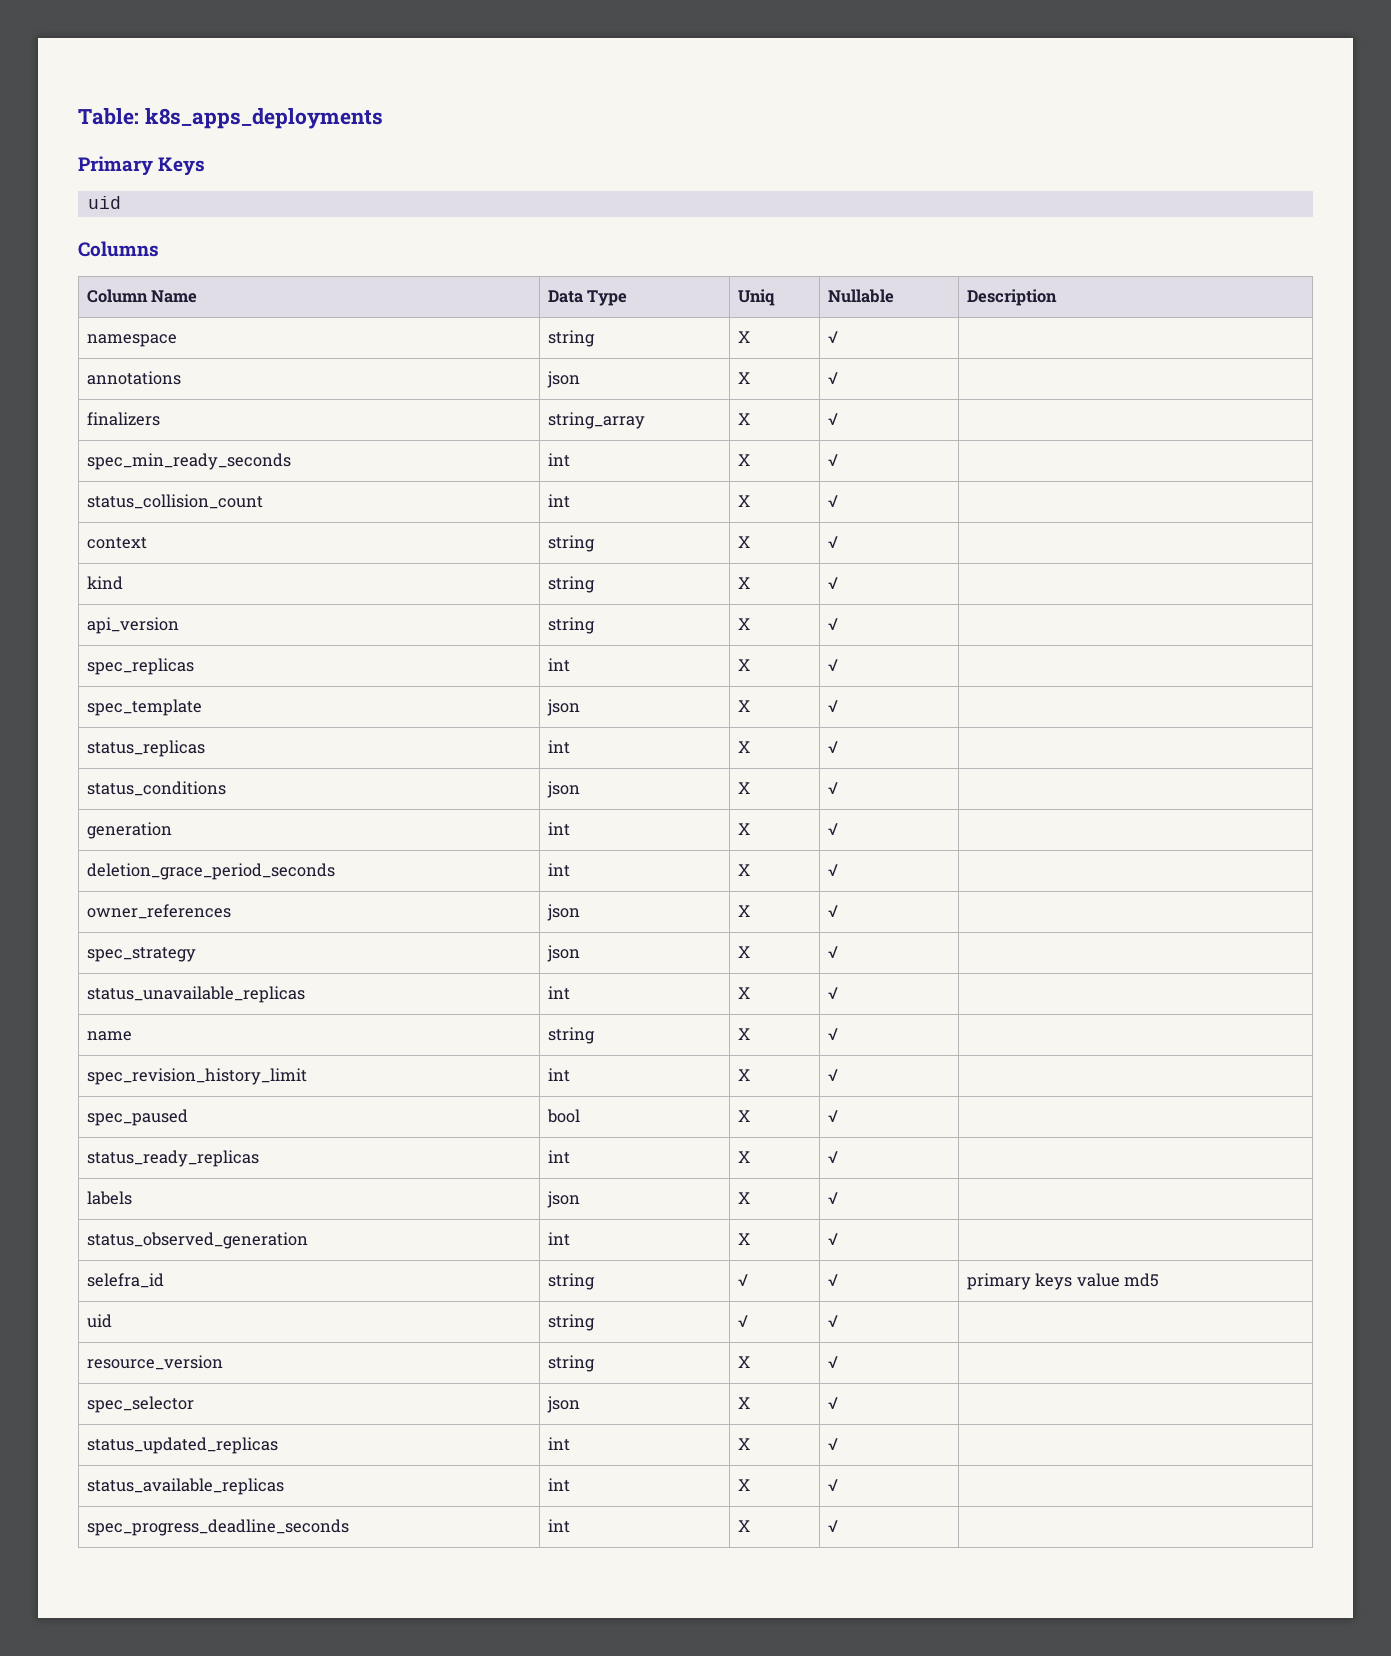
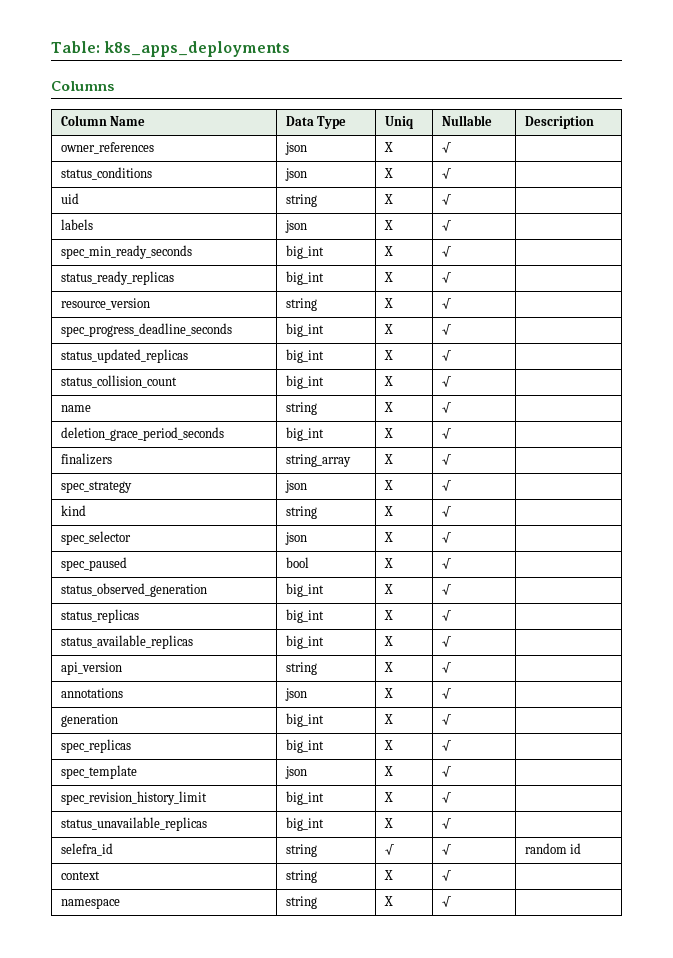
- Primary Keys
- uid
- namespace | string | X | √ |
+ owner_references | json | X | √ |
+ status_conditions | json | X | √ |
+ uid | string | X | √ |
+ labels | json | X | √ |
+ spec_min_ready_seconds | big_int | X | √ |
+ status_ready_replicas | big_int | X | √ |
+ resource_version | string | X | √ |
+ spec_progress_deadline_seconds | big_int | X | √ |
+ status_updated_replicas | big_int | X | √ |
+ status_collision_count | big_int | X | √ |
+ name | string | X | √ |
+ deletion_grace_period_seconds | big_int | X | √ |
+ finalizers | string_array | X | √ |
+ spec_strategy | json | X | √ |
+ kind | string | X | √ |
+ spec_selector | json | X | √ |
+ spec_paused | bool | X | √ |
+ status_observed_generation | big_int | X | √ |
+ status_replicas | big_int | X | √ |
+ status_available_replicas | big_int | X | √ |
+ api_version | string | X | √ |
- finalizers | string_array | X | √ |
- spec_min_ready_seconds | int | X | √ |
- status_collision_count | int | X | √ |
- context | string | X | √ |
- kind | string | X | √ |
- api_version | string | X | √ |
+ generation | big_int | X | √ |
- spec_replicas | int | X | √ |
+ spec_replicas | big_int | X | √ |
- status_replicas | int | X | √ |
- status_conditions | json | X | √ |
- generation | int | X | √ |
- deletion_grace_period_seconds | int | X | √ |
- owner_references | json | X | √ |
- spec_strategy | json | X | √ |
- status_unavailable_replicas | int | X | √ |
- name | string | X | √ |
- spec_revision_history_limit | int | X | √ |
- spec_paused | bool | X | √ |
- status_ready_replicas | int | X | √ |
- labels | json | X | √ |
- status_observed_generation | int | X | √ |
+ spec_revision_history_limit | big_int | X | √ |
+ status_unavailable_replicas | big_int | X | √ |
- selefra_id | string | √ | √ | primary keys value md5
- uid | string | √ | √ |
- resource_version | string | X | √ |
- spec_selector | json | X | √ |
- status_updated_replicas | int | X | √ |
- status_available_replicas | int | X | √ |
- spec_progress_deadline_seconds | int | X | √ |
+ selefra_id | string | √ | √ | random id
+ context | string | X | √ |
+ namespace | string | X | √ |

